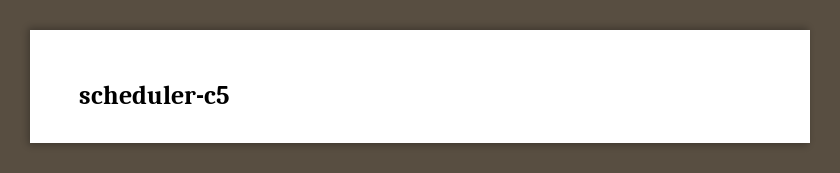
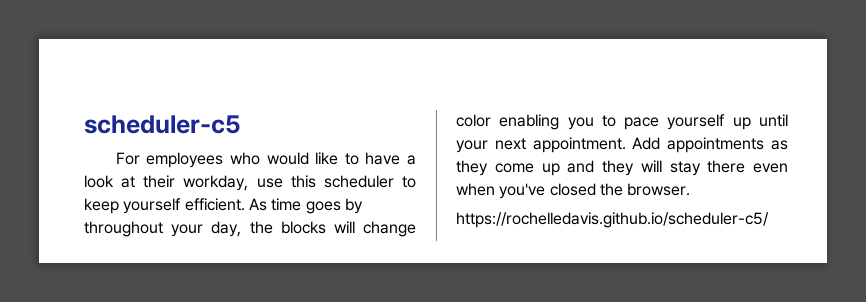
+ For employees who would like to have a look at their workday, use this scheduler to keep yourself efficient. As time goes by throughout your day, the blocks will change color enabling you to pace yourself up until your next appointment. Add appointments as they come up and they will stay there even when you've closed the browser.
+ https://rochelledavis.github.io/scheduler-c5/

